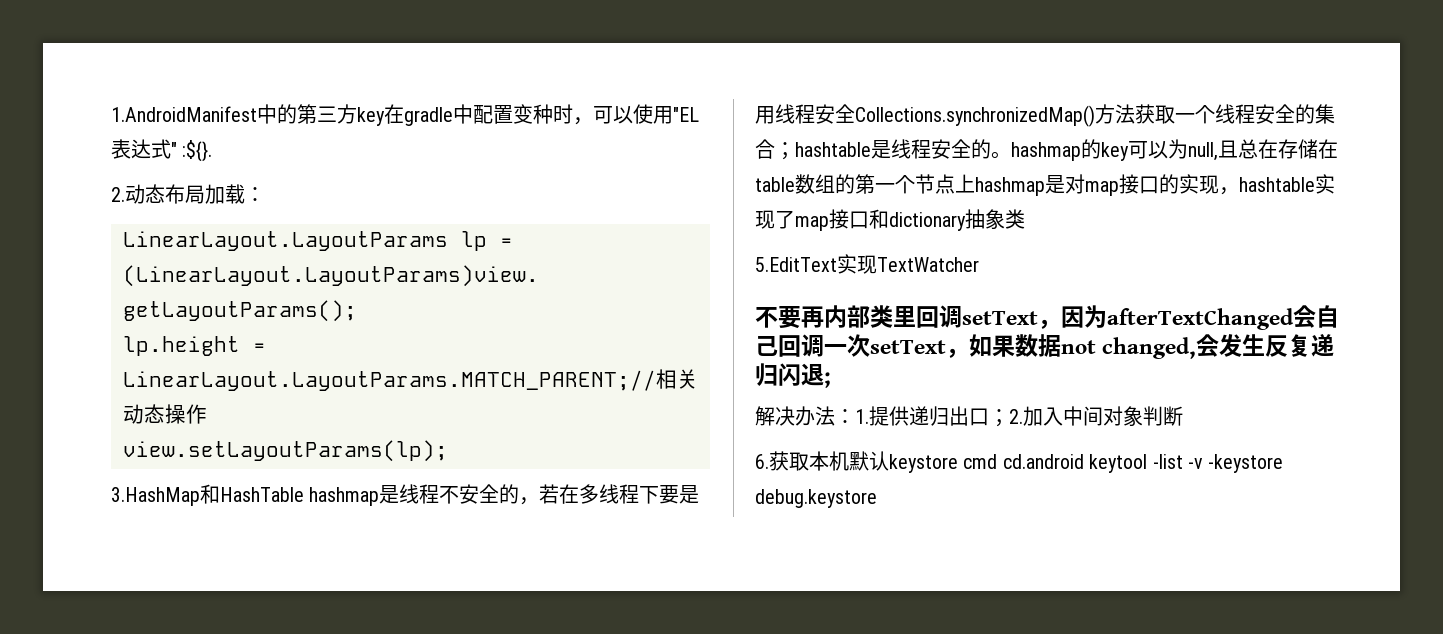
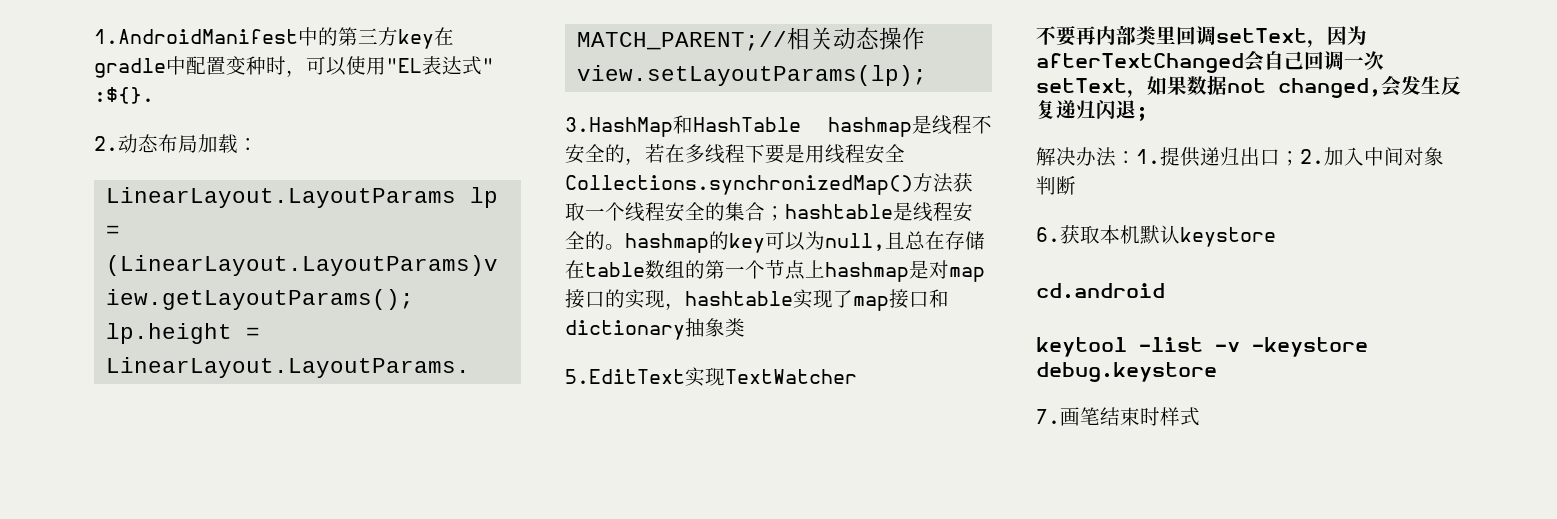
- 6.获取本机默认keystore cmd cd.android keytool -list -v -keystore debug.keystore
+ 6.获取本机默认keystore
+ cd.android
+ keytool -list -v -keystore debug.keystore
+ 7.画笔结束时样式

